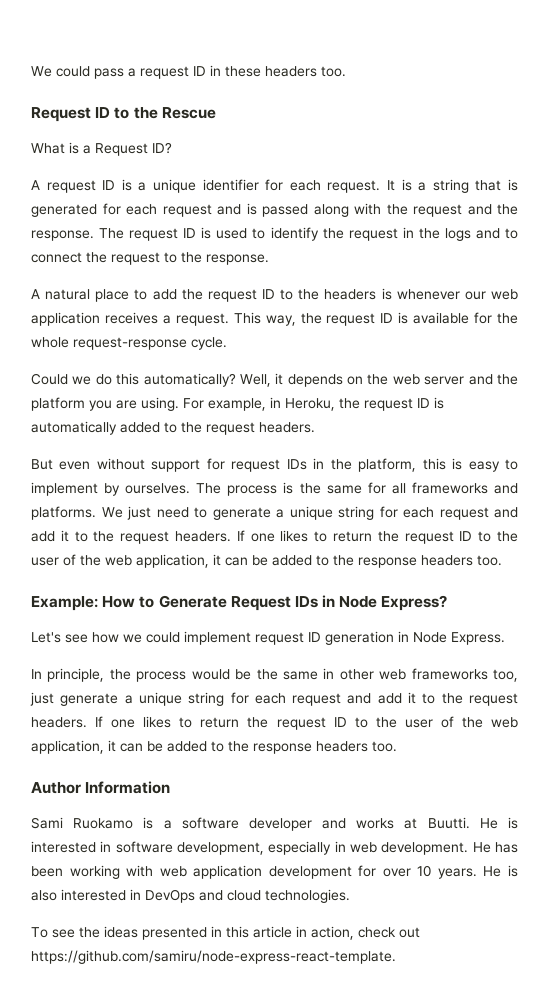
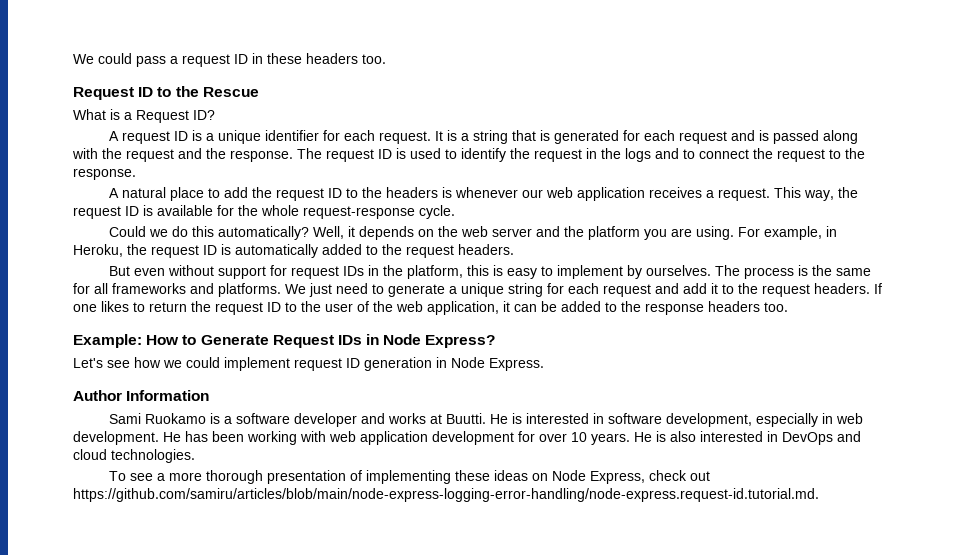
- In principle, the process would be the same in other web frameworks too, just generate a unique string for each request and add it to the request headers. If one likes to return the request ID to the user of the web application, it can be added to the response headers too.
- To see the ideas presented in this article in action, check out https://github.com/samiru/node-express-react-template.
+ To see a more thorough presentation of implementing these ideas on Node Express, check out https://github.com/samiru/articles/blob/main/node-express-logging-error-handling/node-express.request-id.tutorial.md.

